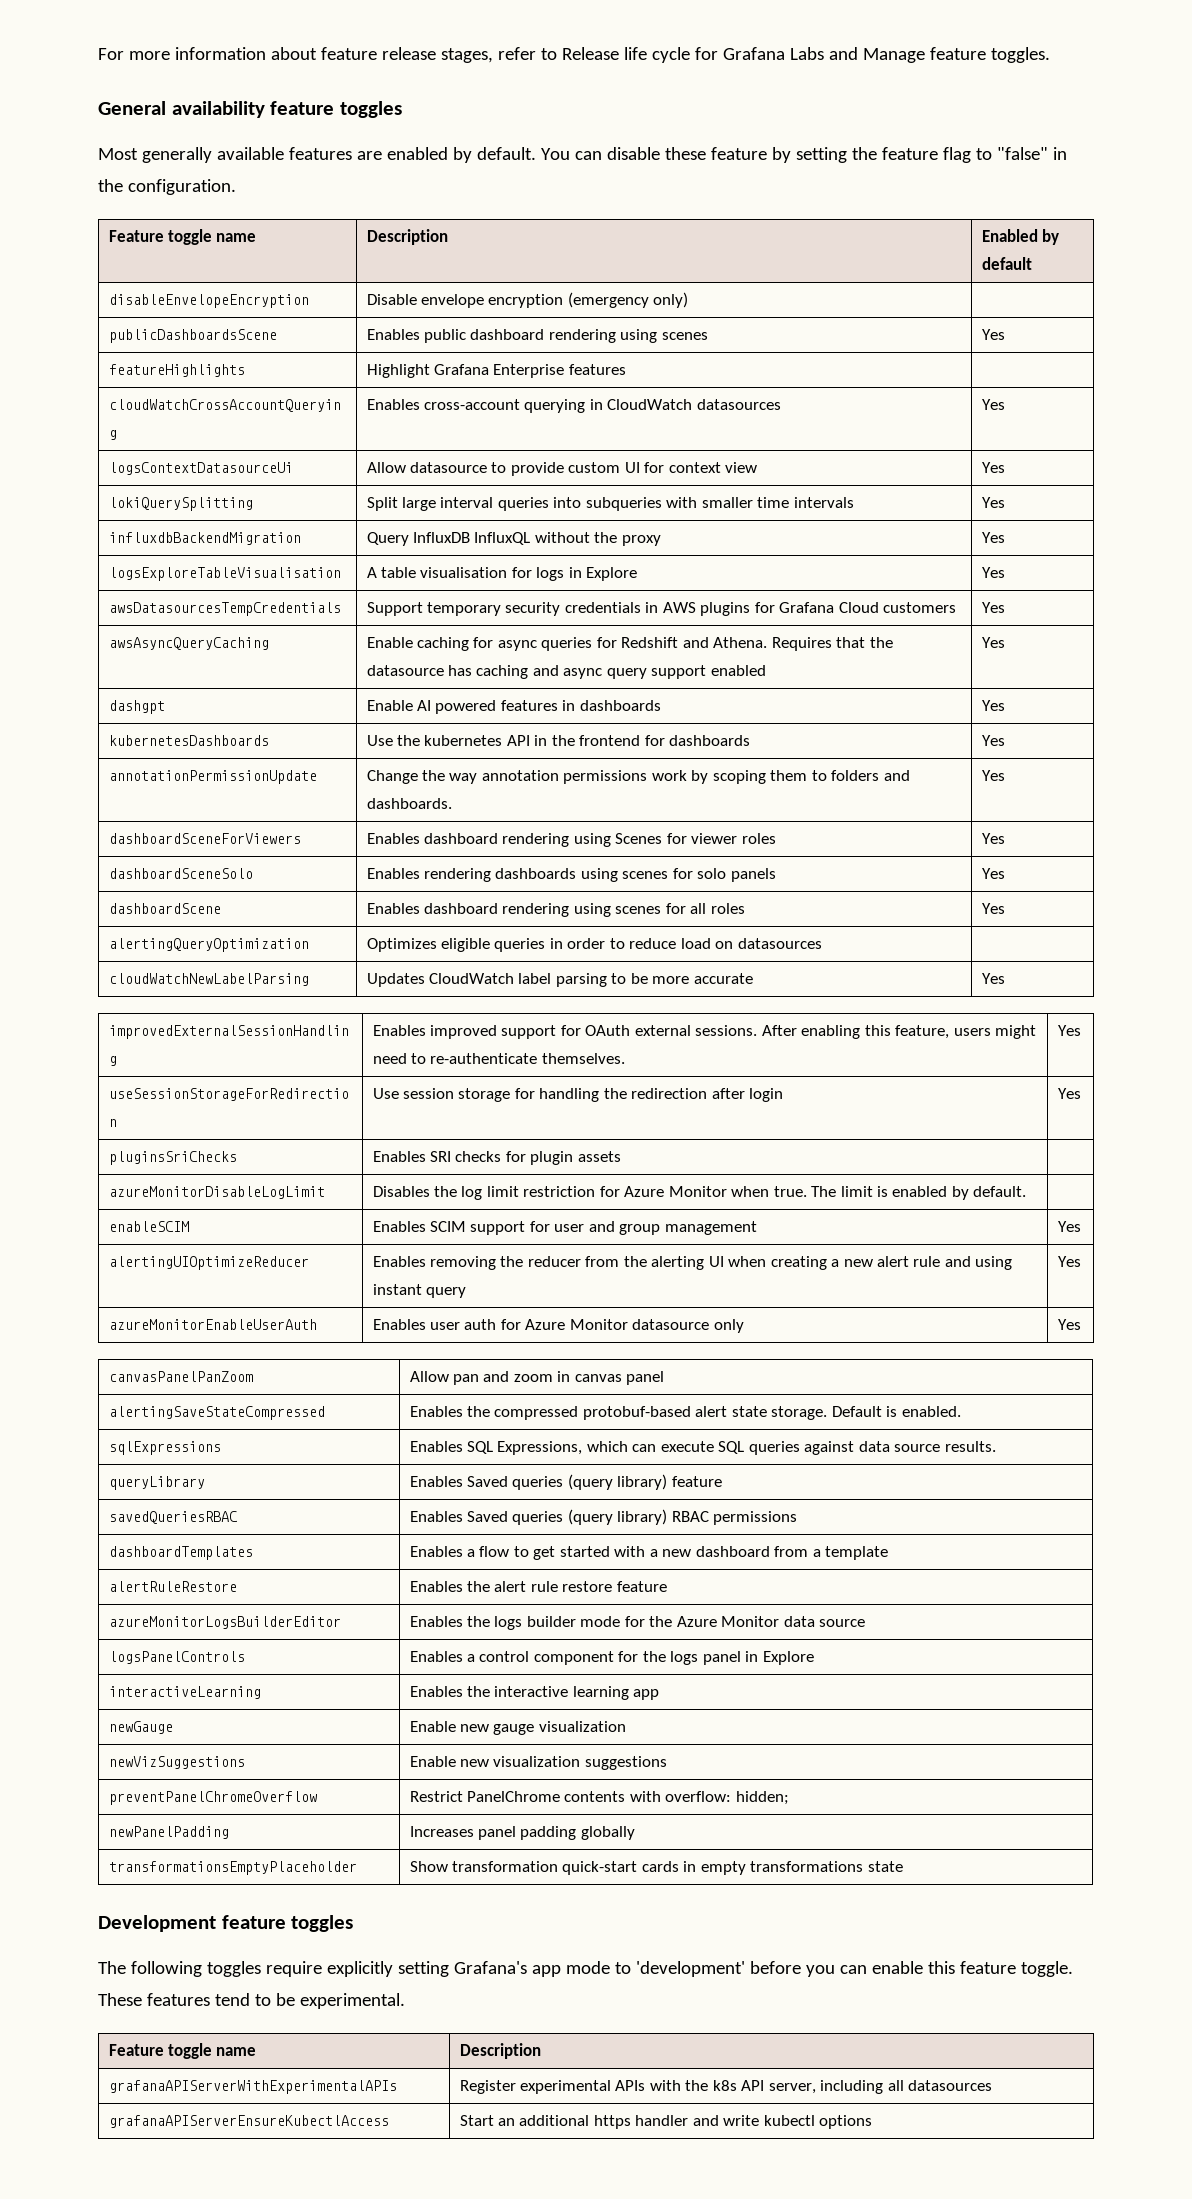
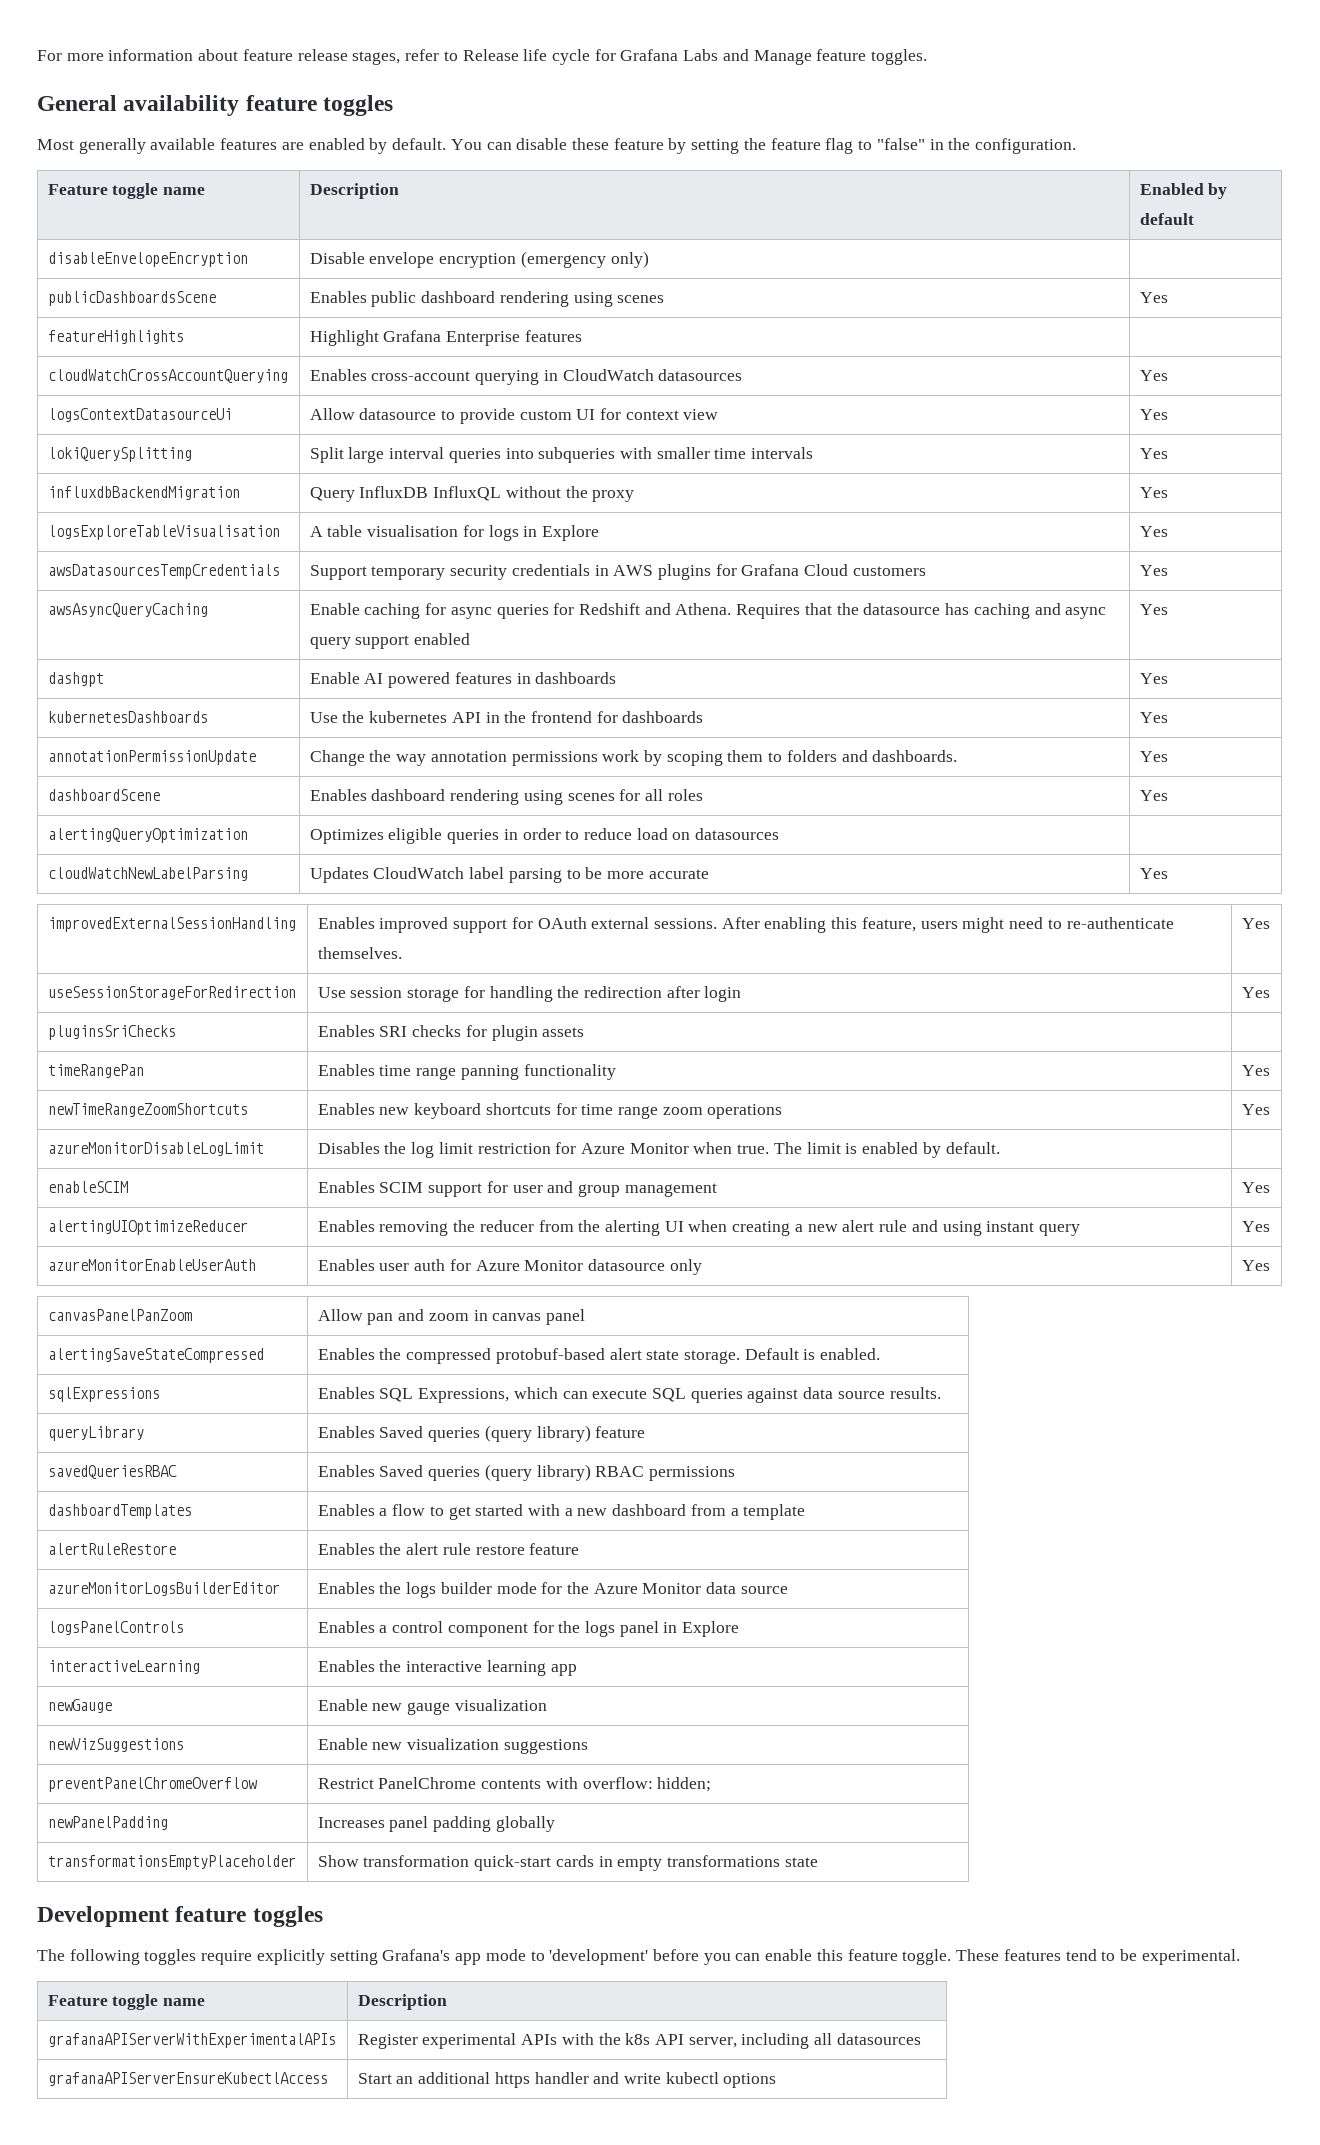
- dashboardSceneForViewers | Enables dashboard rendering using Scenes for viewer roles | Yes
- dashboardSceneSolo | Enables rendering dashboards using scenes for solo panels | Yes
+ timeRangePan | Enables time range panning functionality | Yes
+ newTimeRangeZoomShortcuts | Enables new keyboard shortcuts for time range zoom operations | Yes

